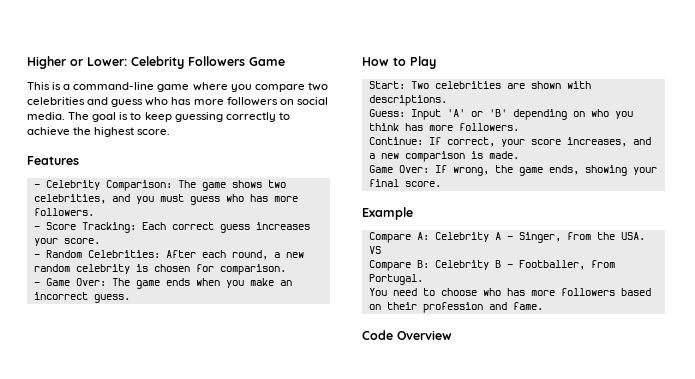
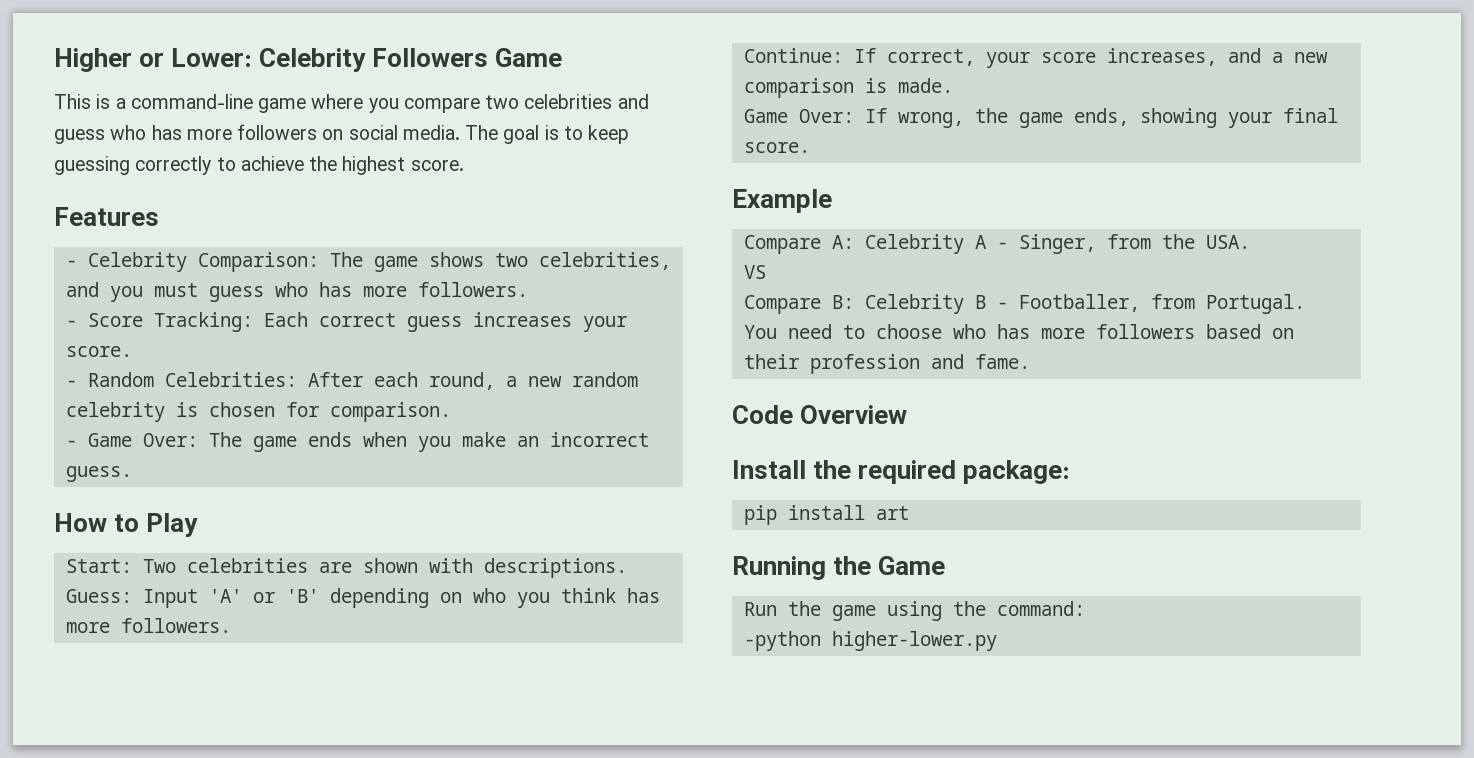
+ Install the required package:
+ pip install art
+ Running the Game
+ Run the game using the command:
+ -python higher-lower.py

